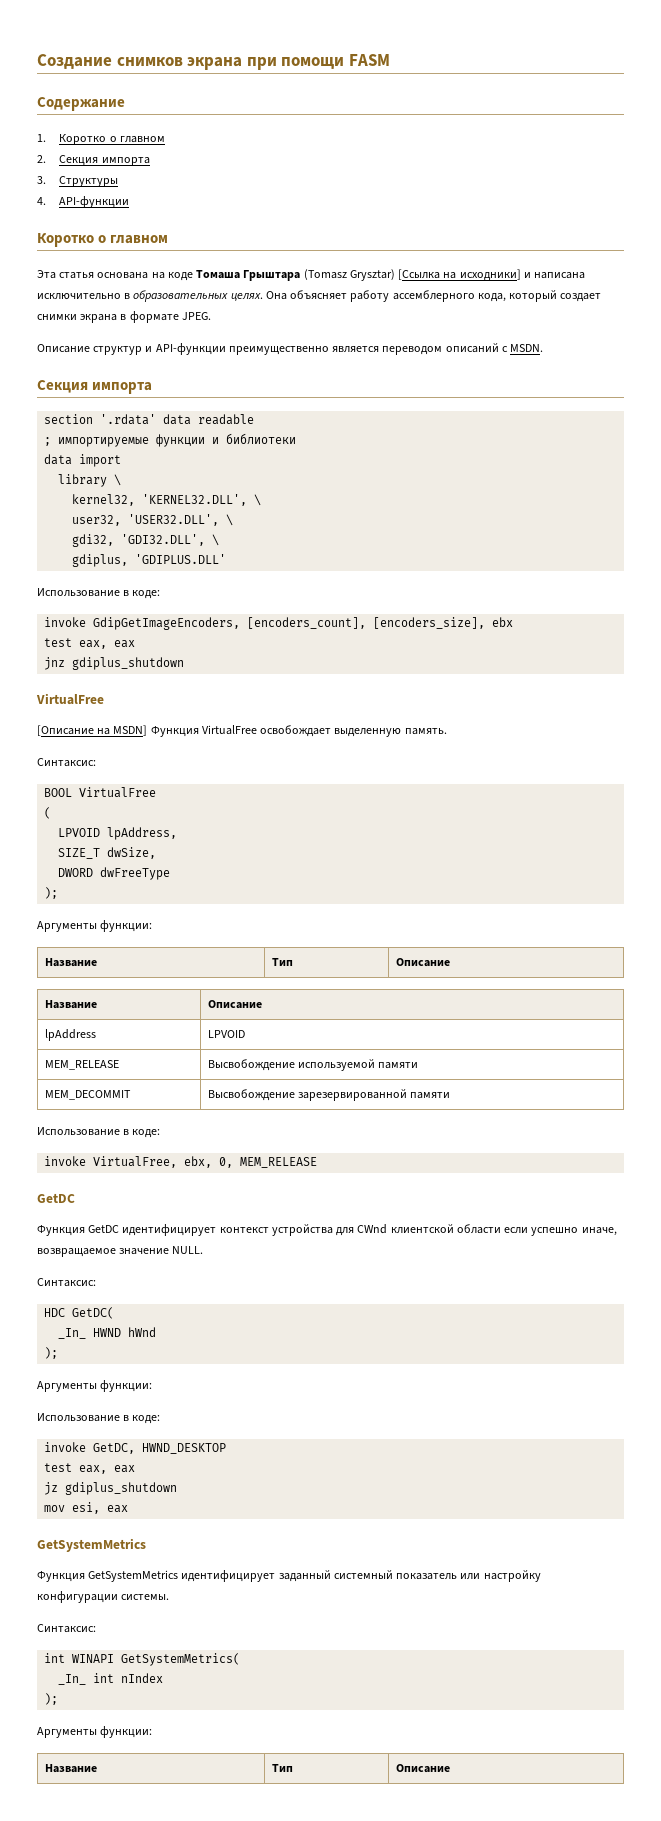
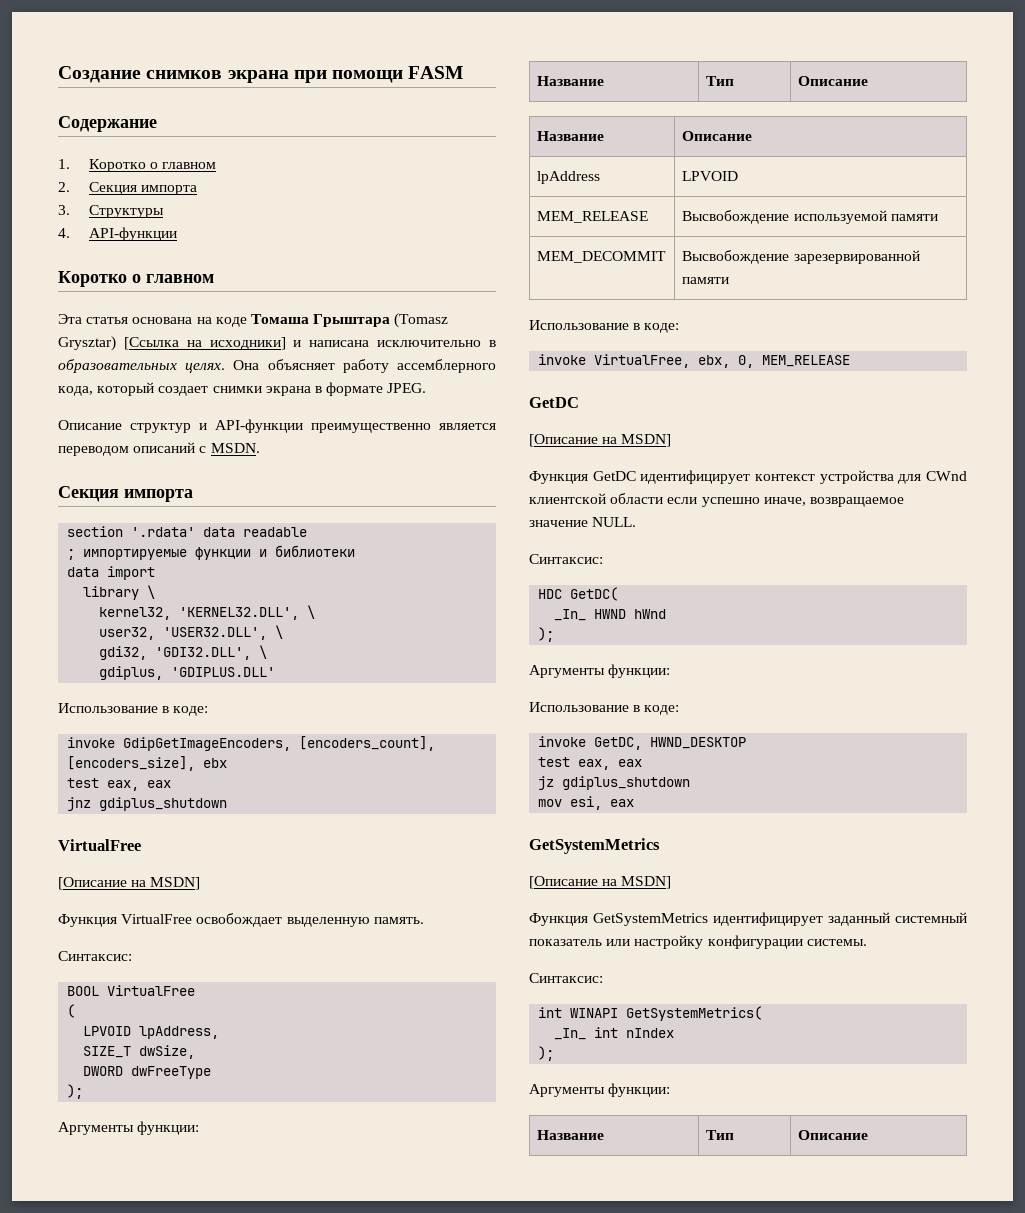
  jnz gdiplus_shutdown
  VirtualFree
- [Описание на MSDN] Функция VirtualFree освобождает выделенную память.
+ [Описание на MSDN]
+ Функция VirtualFree освобождает выделенную память.
  invoke VirtualFree, ebx, 0, MEM_RELEASE
  GetDC
+ [Описание на MSDN]
  mov esi, eax
  GetSystemMetrics
+ [Описание на MSDN]

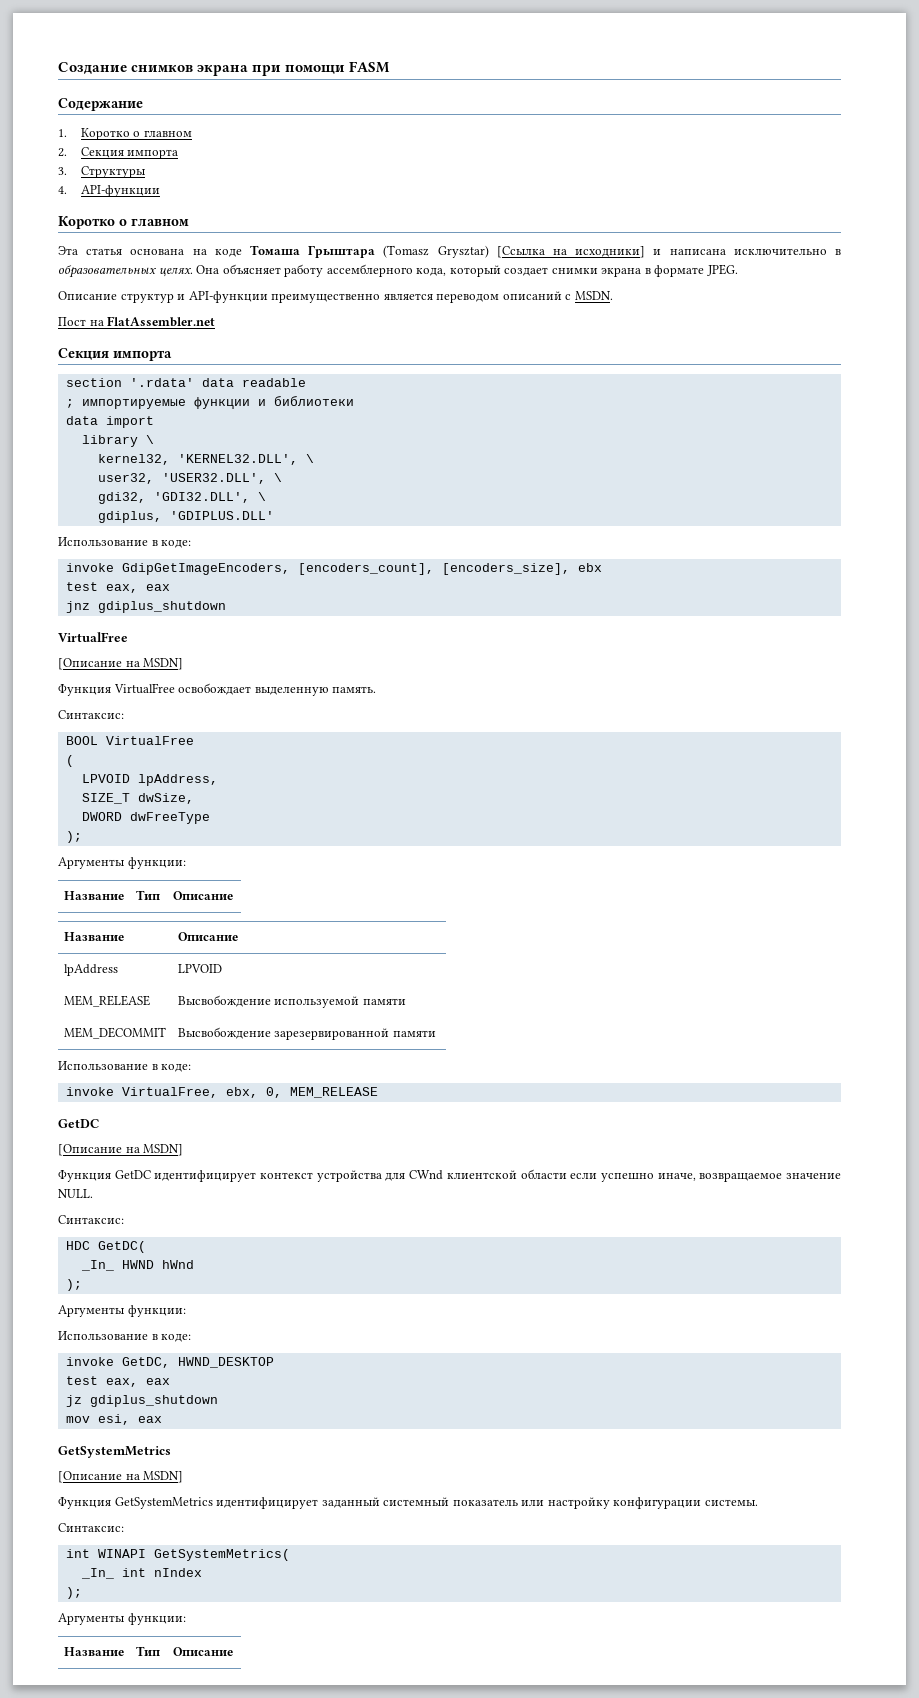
+ Пост на FlatAssembler.net

